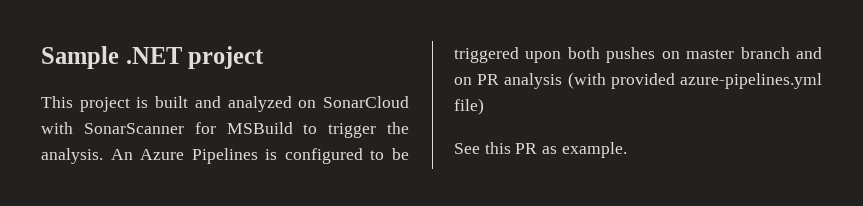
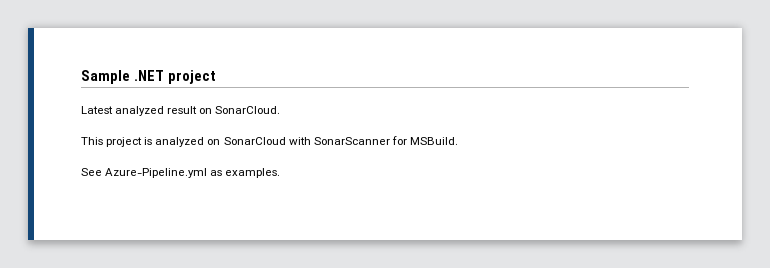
+ Latest analyzed result on SonarCloud.
- This project is built and analyzed on SonarCloud with SonarScanner for MSBuild to trigger the analysis. An Azure Pipelines is configured to be triggered upon both pushes on master branch and on PR analysis (with provided azure-pipelines.yml file)
- See this PR as example.
+ This project is analyzed on SonarCloud with SonarScanner for MSBuild.
+ See Azure-Pipeline.yml as examples.

